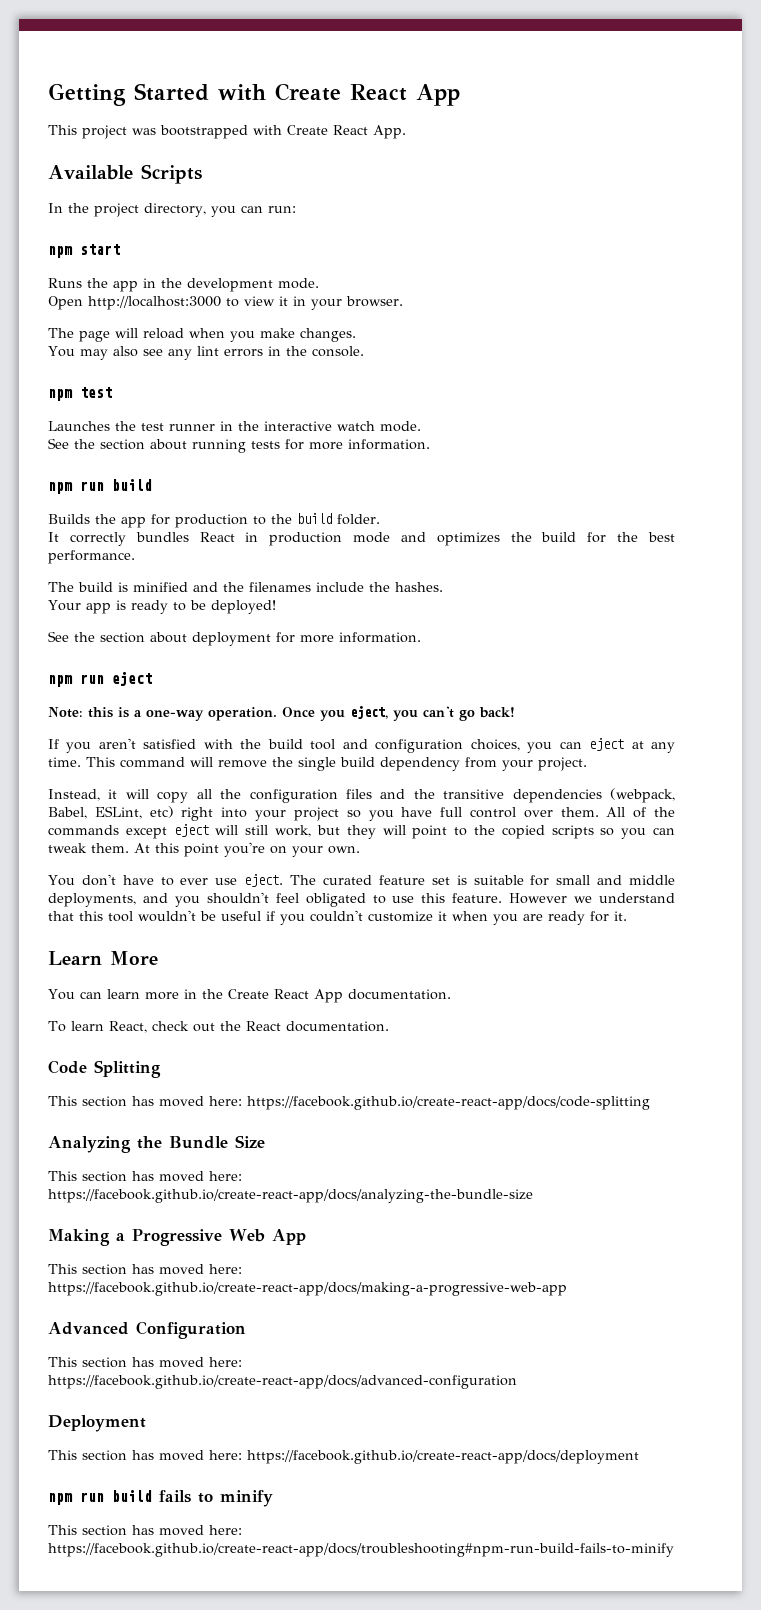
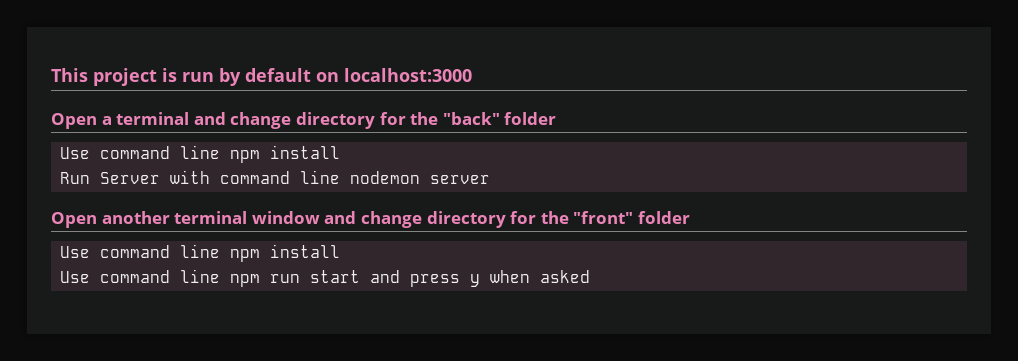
- Getting Started with Create React App
- This project was bootstrapped with Create React App.
- Available Scripts
- In the project directory, you can run:
- npm start
- Runs the app in the development mode.
- Open http://localhost:3000 to view it in your browser.
- The page will reload when you make changes.
- You may also see any lint errors in the console.
- npm test
- Launches the test runner in the interactive watch mode.
- See the section about running tests for more information.
- npm run build
- Builds the app for production to the build folder.
- It correctly bundles React in production mode and optimizes the build for the best performance.
- The build is minified and the filenames include the hashes.
- Your app is ready to be deployed!
- See the section about deployment for more information.
- npm run eject
- Note: this is a one-way operation. Once you eject, you can't go back!
- If you aren't satisfied with the build tool and configuration choices, you can eject at any time. This command will remove the single build dependency from your project.
- Instead, it will copy all the configuration files and the transitive dependencies (webpack, Babel, ESLint, etc) right into your project so you have full control over them. All of the commands except eject will still work, but they will point to the copied scripts so you can tweak them. At this point you're on your own.
- You don't have to ever use eject. The curated feature set is suitable for small and middle deployments, and you shouldn't feel obligated to use this feature. However we understand that this tool wouldn't be useful if you couldn't customize it when you are ready for it.
- Learn More
- You can learn more in the Create React App documentation.
- To learn React, check out the React documentation.
- Code Splitting
- This section has moved here: https://facebook.github.io/create-react-app/docs/code-splitting
- Analyzing the Bundle Size
- This section has moved here: https://facebook.github.io/create-react-app/docs/analyzing-the-bundle-size
- Making a Progressive Web App
- This section has moved here: https://facebook.github.io/create-react-app/docs/making-a-progressive-web-app
- Advanced Configuration
- This section has moved here: https://facebook.github.io/create-react-app/docs/advanced-configuration
- Deployment
- This section has moved here: https://facebook.github.io/create-react-app/docs/deployment
- npm run build fails to minify
- This section has moved here: https://facebook.github.io/create-react-app/docs/troubleshooting#npm-run-build-fails-to-minify
+ This project is run by default on localhost:3000
+ Open a terminal and change directory for the "back" folder
+ Use command line npm install
+ Run Server with command line nodemon server
+ Open another terminal window and change directory for the "front" folder
+ Use command line npm install
+ Use command line npm run start and press y when asked

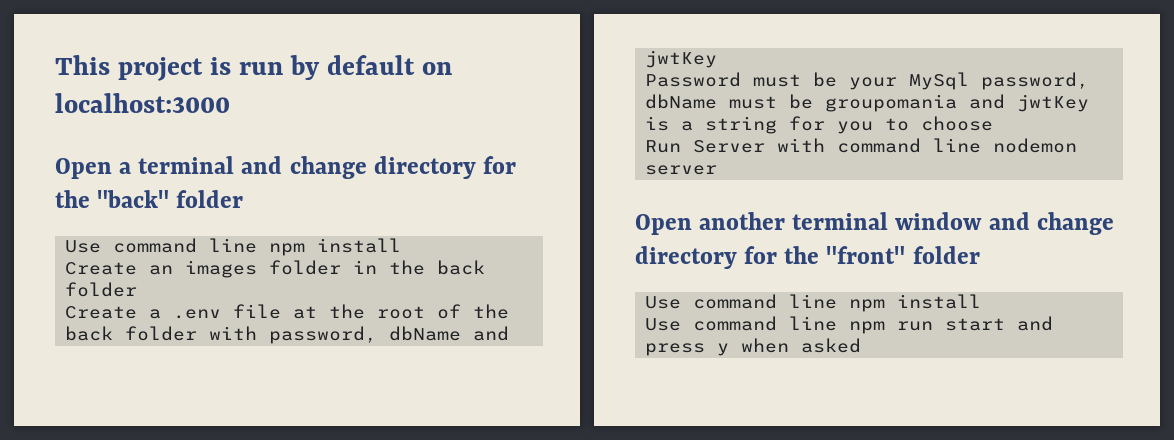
+ Create an images folder in the back folder
+ Create a .env file at the root of the back folder with password, dbName and jwtKey
+ Password must be your MySql password, dbName must be groupomania and jwtKey is a string for you to choose

